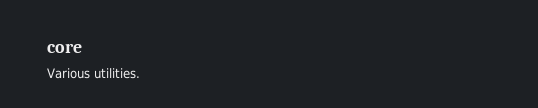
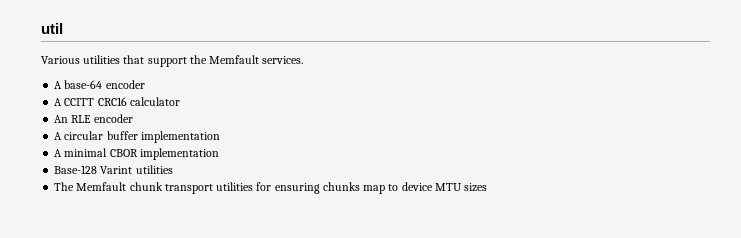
- core
+ util
- Various utilities.
+ Various utilities that support the Memfault services.
+ A base-64 encoder
+ A CCITT CRC16 calculator
+ An RLE encoder
+ A circular buffer implementation
+ A minimal CBOR implementation
+ Base-128 Varint utilities
+ The Memfault chunk transport utilities for ensuring chunks map to device MTU sizes

